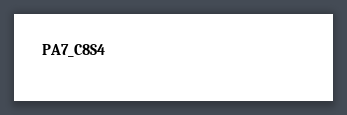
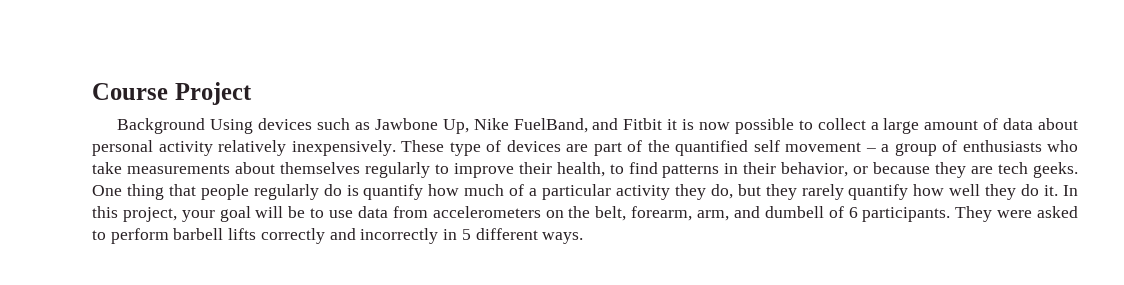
- PA7_C8S4
+ Course Project
+ Background Using devices such as Jawbone Up, Nike FuelBand, and Fitbit it is now possible to collect a large amount of data about personal activity relatively inexpensively. These type of devices are part of the quantified self movement – a group of enthusiasts who take measurements about themselves regularly to improve their health, to find patterns in their behavior, or because they are tech geeks. One thing that people regularly do is quantify how much of a particular activity they do, but they rarely quantify how well they do it. In this project, your goal will be to use data from accelerometers on the belt, forearm, arm, and dumbell of 6 participants. They were asked to perform barbell lifts correctly and incorrectly in 5 different ways.

